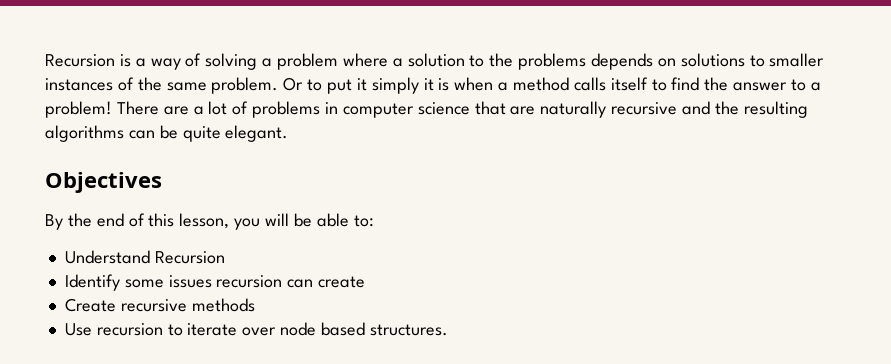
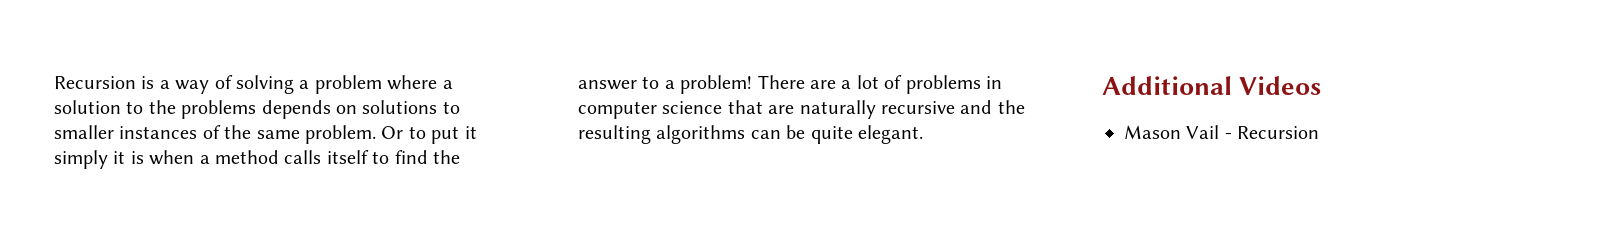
- Objectives
- By the end of this lesson, you will be able to:
- Understand Recursion
- Identify some issues recursion can create
- Create recursive methods
- Use recursion to iterate over node based structures.
+ Additional Videos
+ Mason Vail - Recursion

